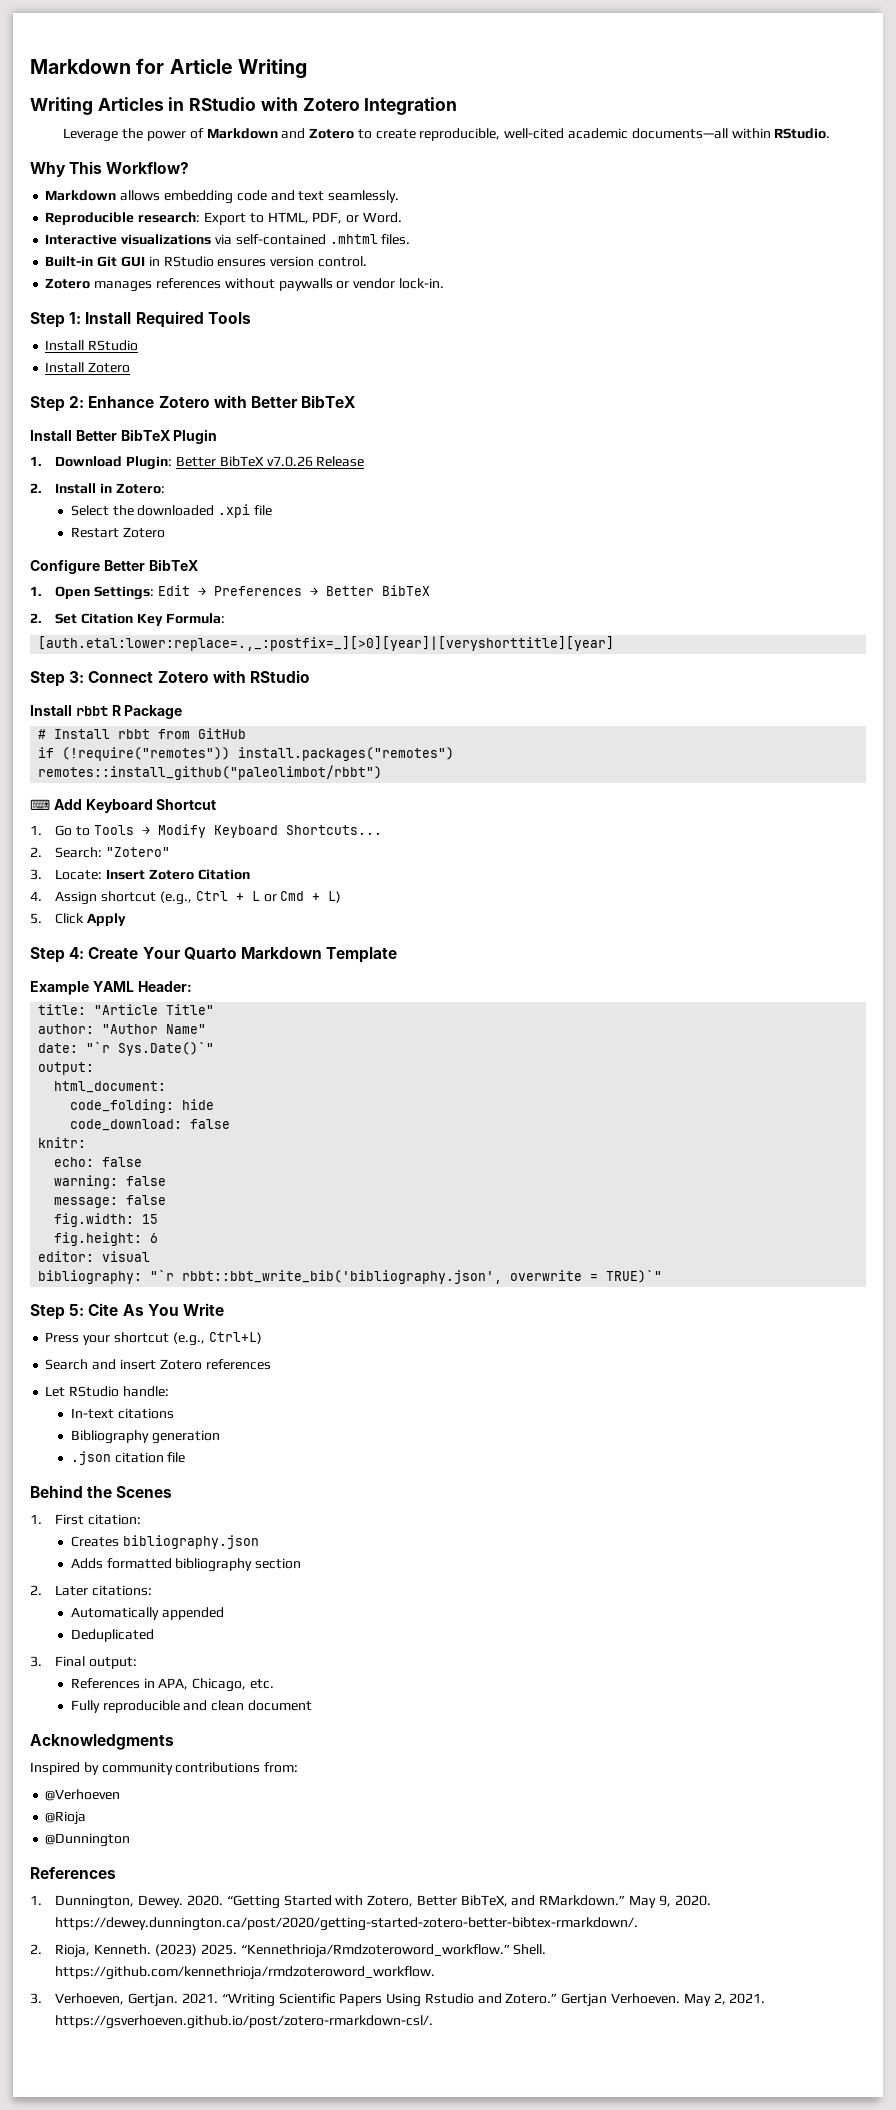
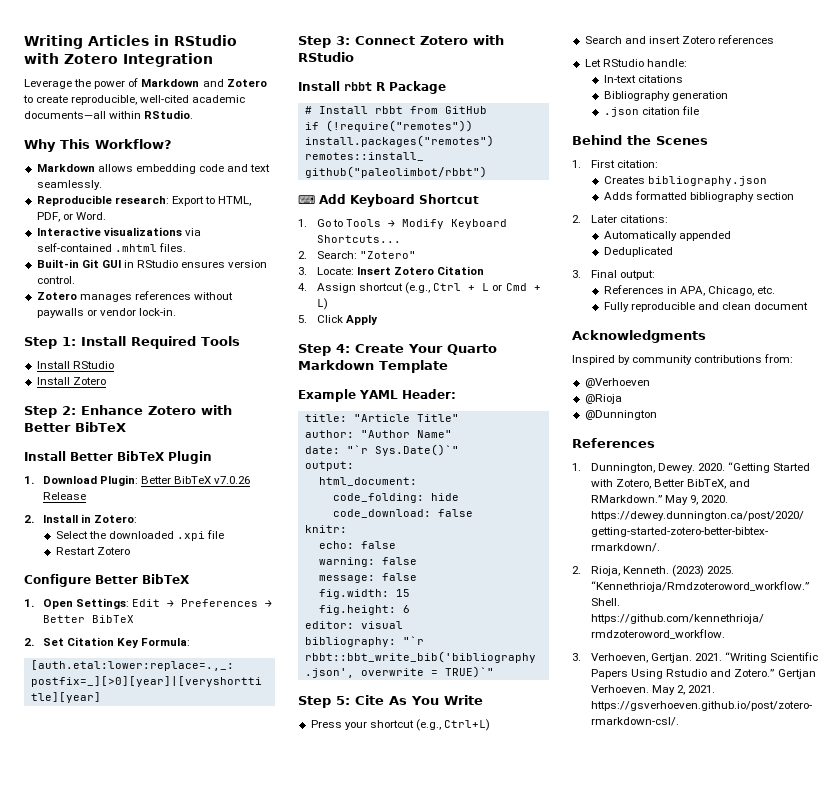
- Markdown for Article Writing

